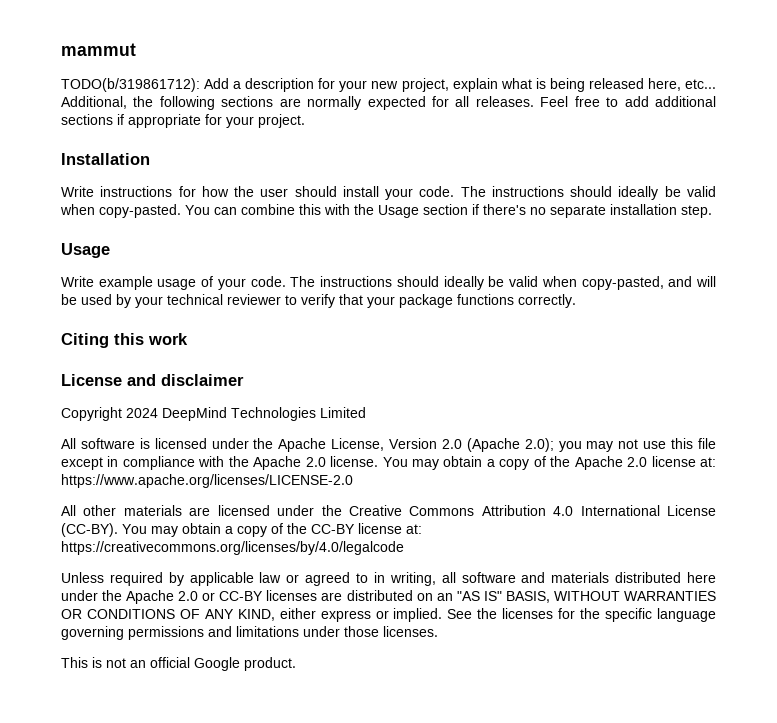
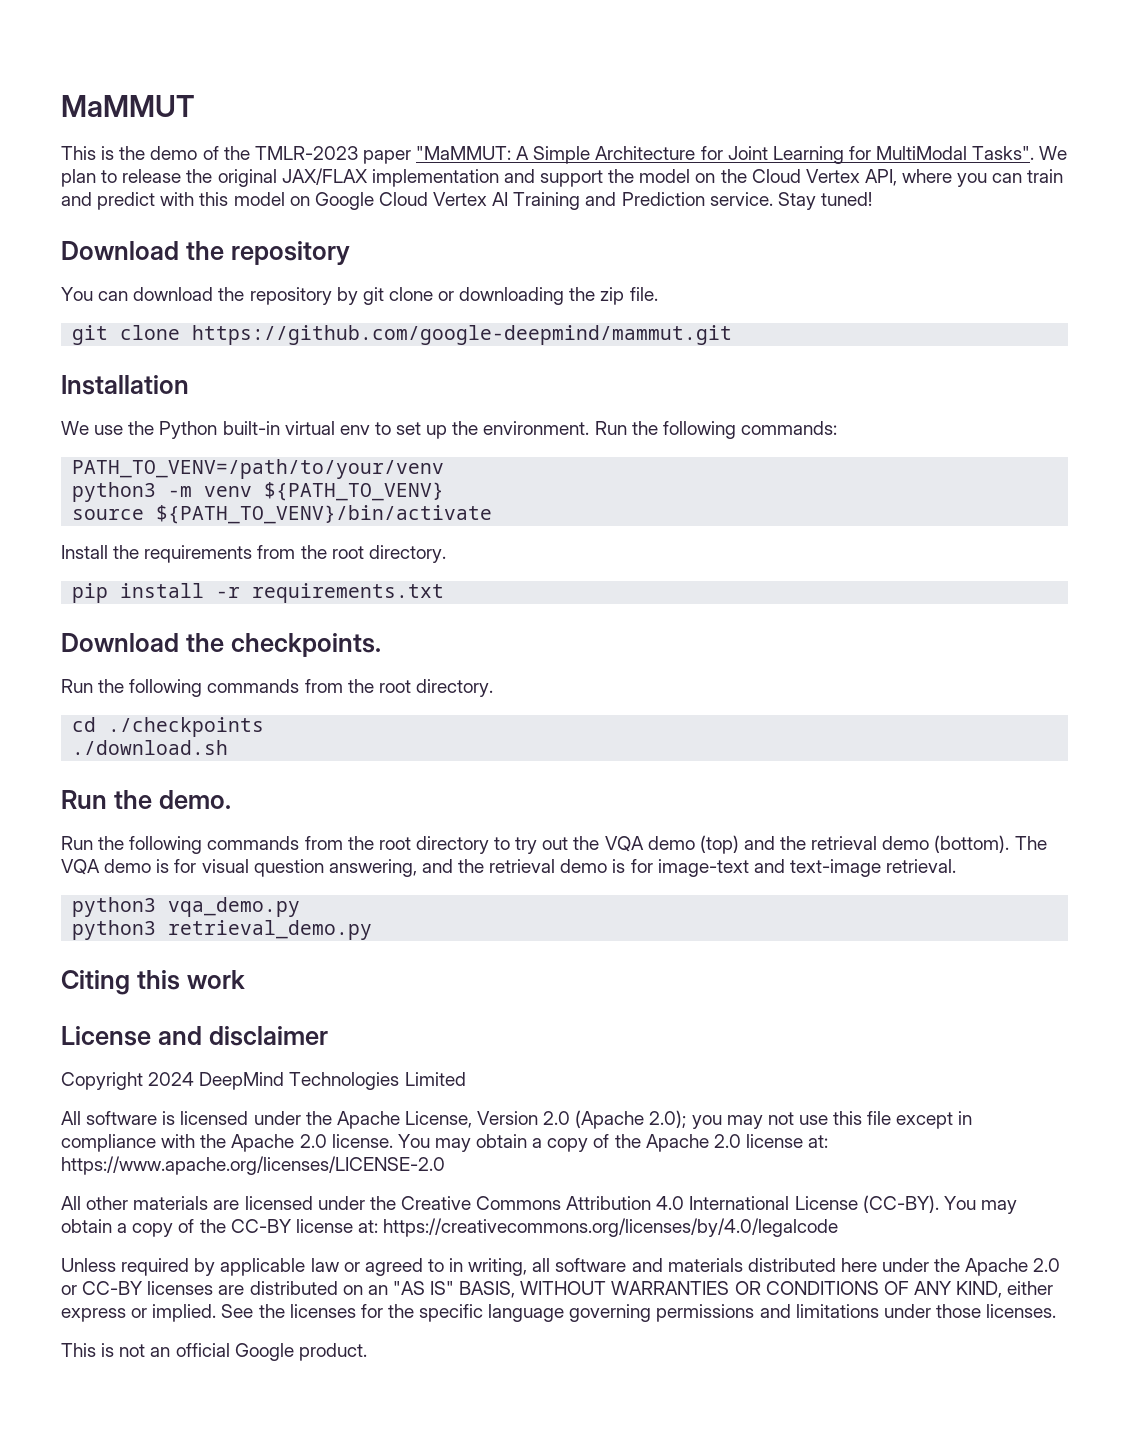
- mammut
- TODO(b/319861712): Add a description for your new project, explain what is being released here, etc... Additional, the following sections are normally expected for all releases. Feel free to add additional sections if appropriate for your project.
+ MaMMUT
+ This is the demo of the TMLR-2023 paper "MaMMUT: A Simple Architecture for Joint Learning for MultiModal Tasks". We plan to release the original JAX/FLAX implementation and support the model on the Cloud Vertex API, where you can train and predict with this model on Google Cloud Vertex AI Training and Prediction service. Stay tuned!
+ Download the repository
+ You can download the repository by git clone or downloading the zip file.
+ git clone https://github.com/google-deepmind/mammut.git
  Installation
- Write instructions for how the user should install your code. The instructions should ideally be valid when copy-pasted. You can combine this with the Usage section if there's no separate installation step.
- Usage
- Write example usage of your code. The instructions should ideally be valid when copy-pasted, and will be used by your technical reviewer to verify that your package functions correctly.
+ We use the Python built-in virtual env to set up the environment. Run the following commands:
+ PATH_TO_VENV=/path/to/your/venv
+ python3 -m venv ${PATH_TO_VENV}
+ source ${PATH_TO_VENV}/bin/activate
+ Install the requirements from the root directory.
+ pip install -r requirements.txt
+ Download the checkpoints.
+ Run the following commands from the root directory.
+ cd ./checkpoints
+ ./download.sh
+ Run the demo.
+ Run the following commands from the root directory to try out the VQA demo (top) and the retrieval demo (bottom). The VQA demo is for visual question answering, and the retrieval demo is for image-text and text-image retrieval.
+ python3 vqa_demo.py
+ python3 retrieval_demo.py

